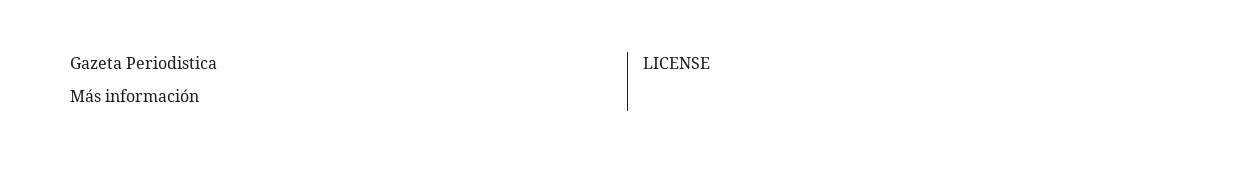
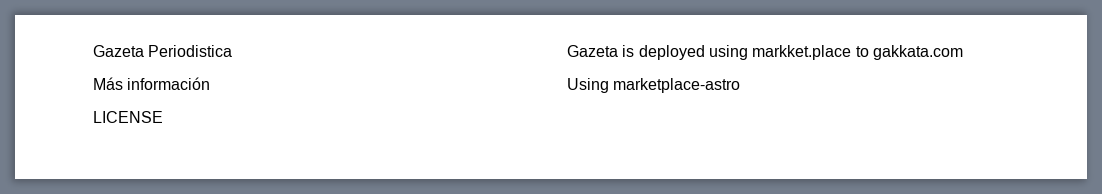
+ Gazeta is deployed using markket.place to gakkata.com
+ Using marketplace-astro

